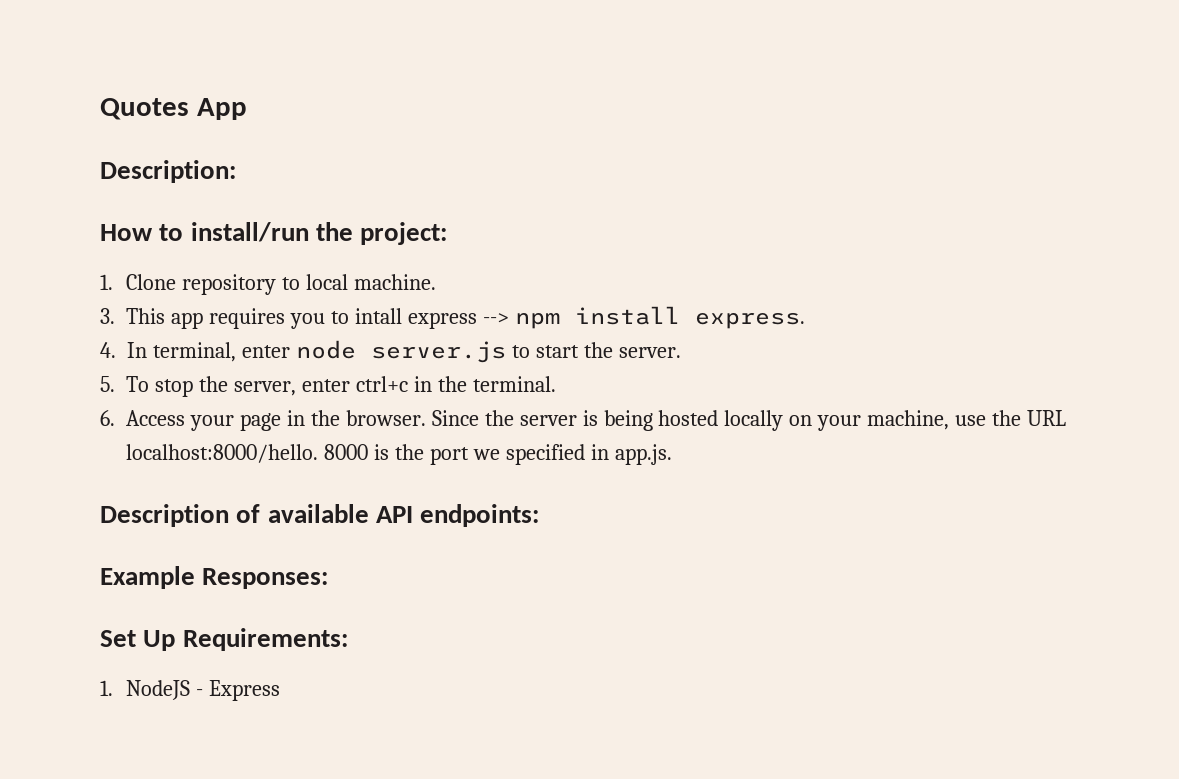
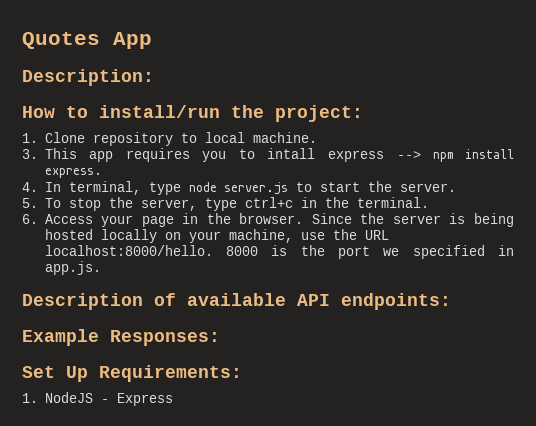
- 4. In terminal, enter node server.js to start the server.
+ 4. In terminal, type node server.js to start the server.
- 5. To stop the server, enter ctrl+c in the terminal.
+ 5. To stop the server, type ctrl+c in the terminal.

